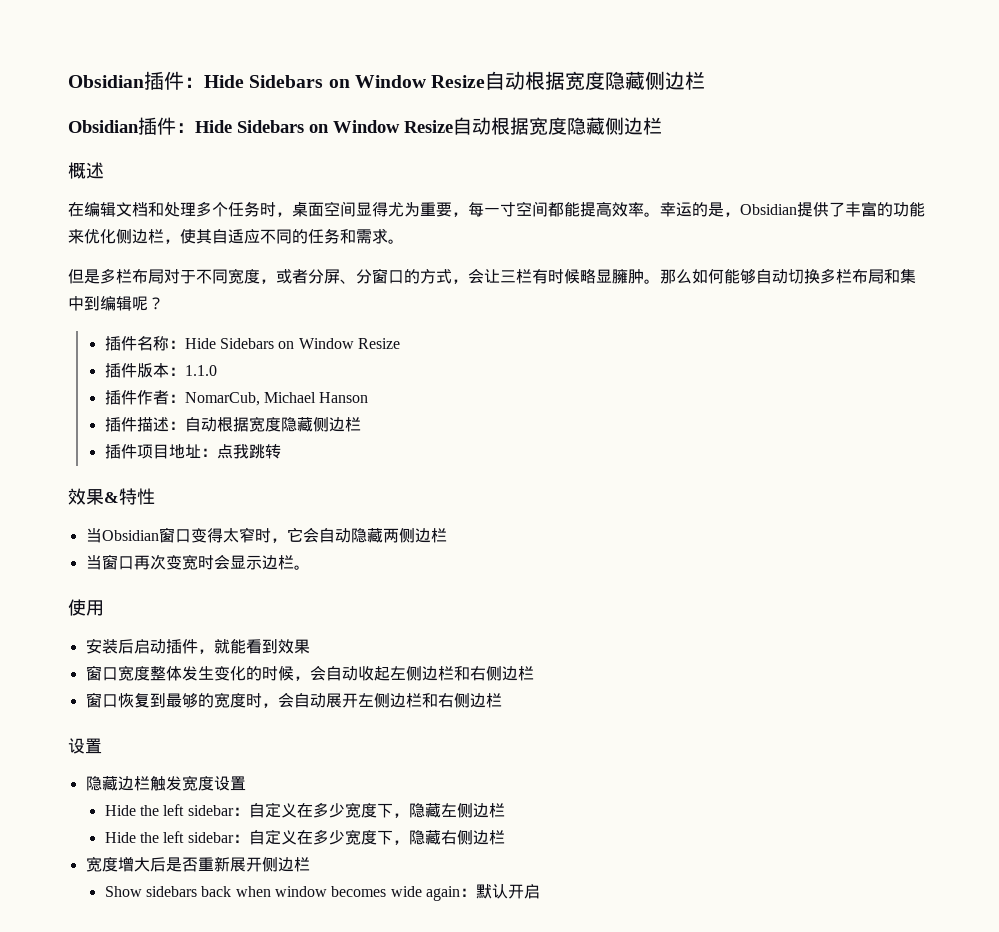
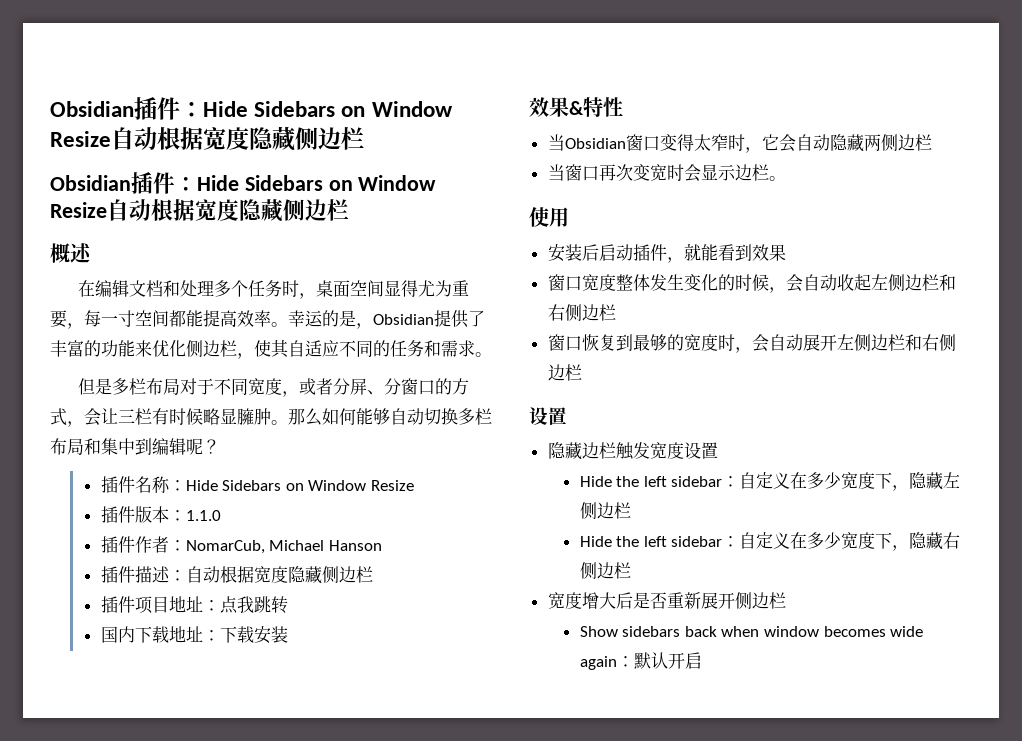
+ 国内下载地址：下载安装

